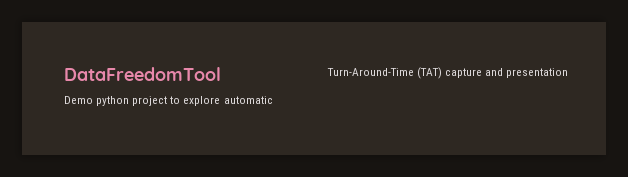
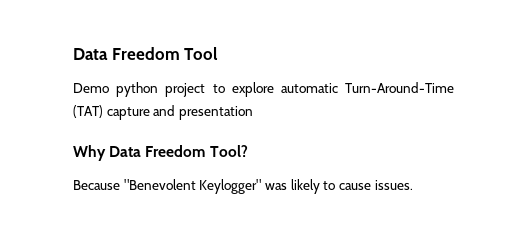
- DataFreedomTool
+ Data Freedom Tool
+ Why Data Freedom Tool?
+ Because "Benevolent Keylogger" was likely to cause issues.

